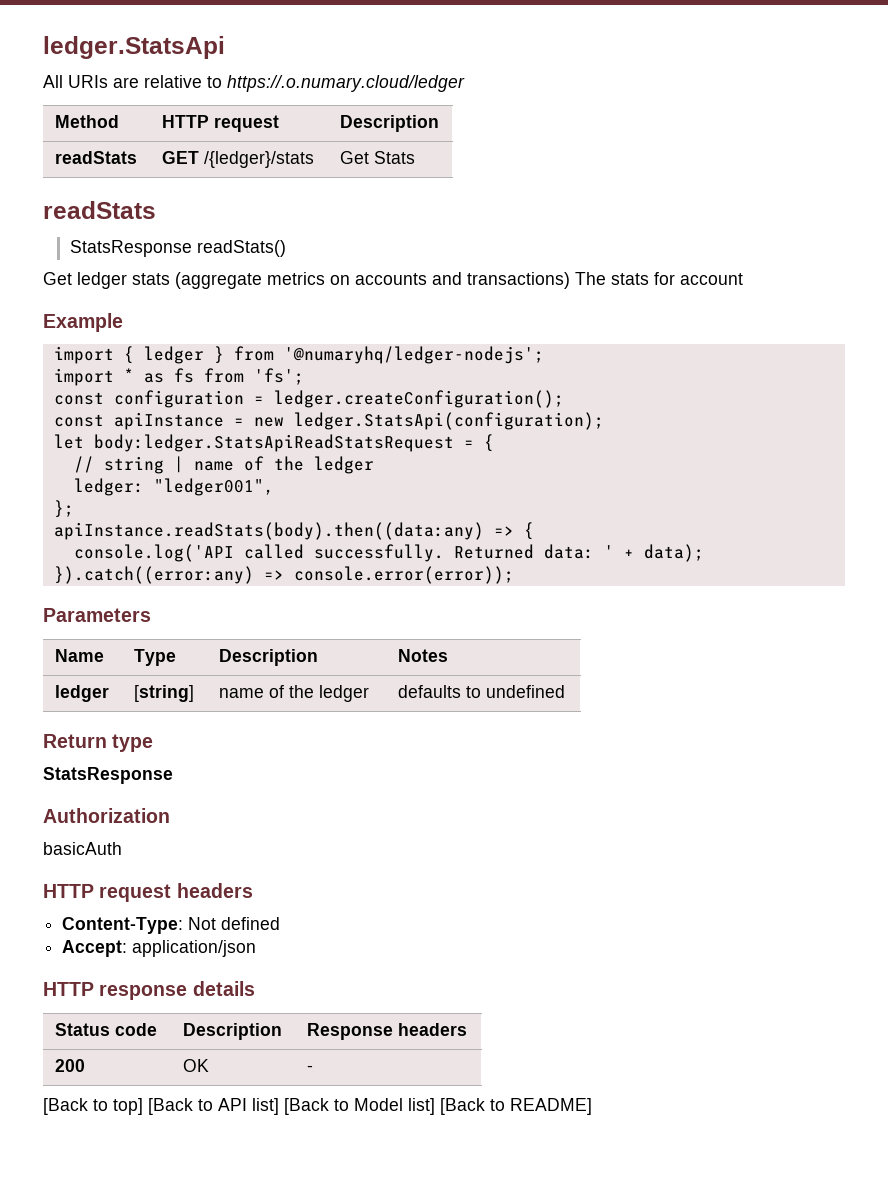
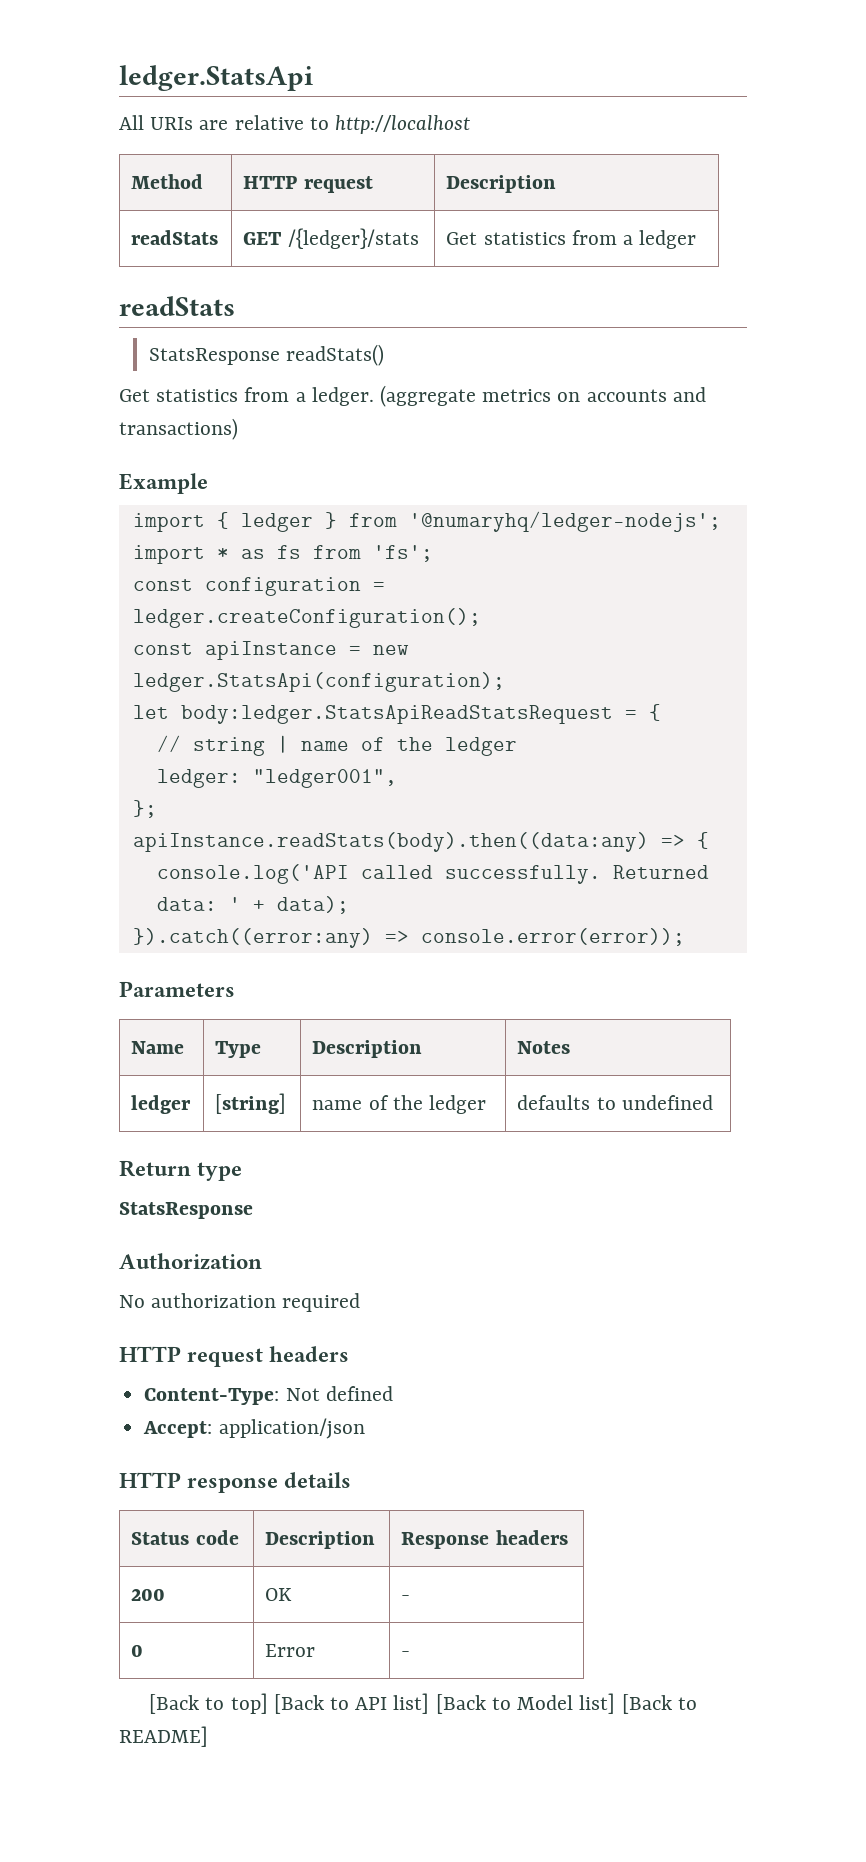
- All URIs are relative to https://.o.numary.cloud/ledger
+ All URIs are relative to http://localhost
- readStats | GET /{ledger}/stats | Get Stats
+ readStats | GET /{ledger}/stats | Get statistics from a ledger
- Get ledger stats (aggregate metrics on accounts and transactions) The stats for account
+ Get statistics from a ledger. (aggregate metrics on accounts and transactions)
- basicAuth
+ No authorization required
+ 0 | Error | -

